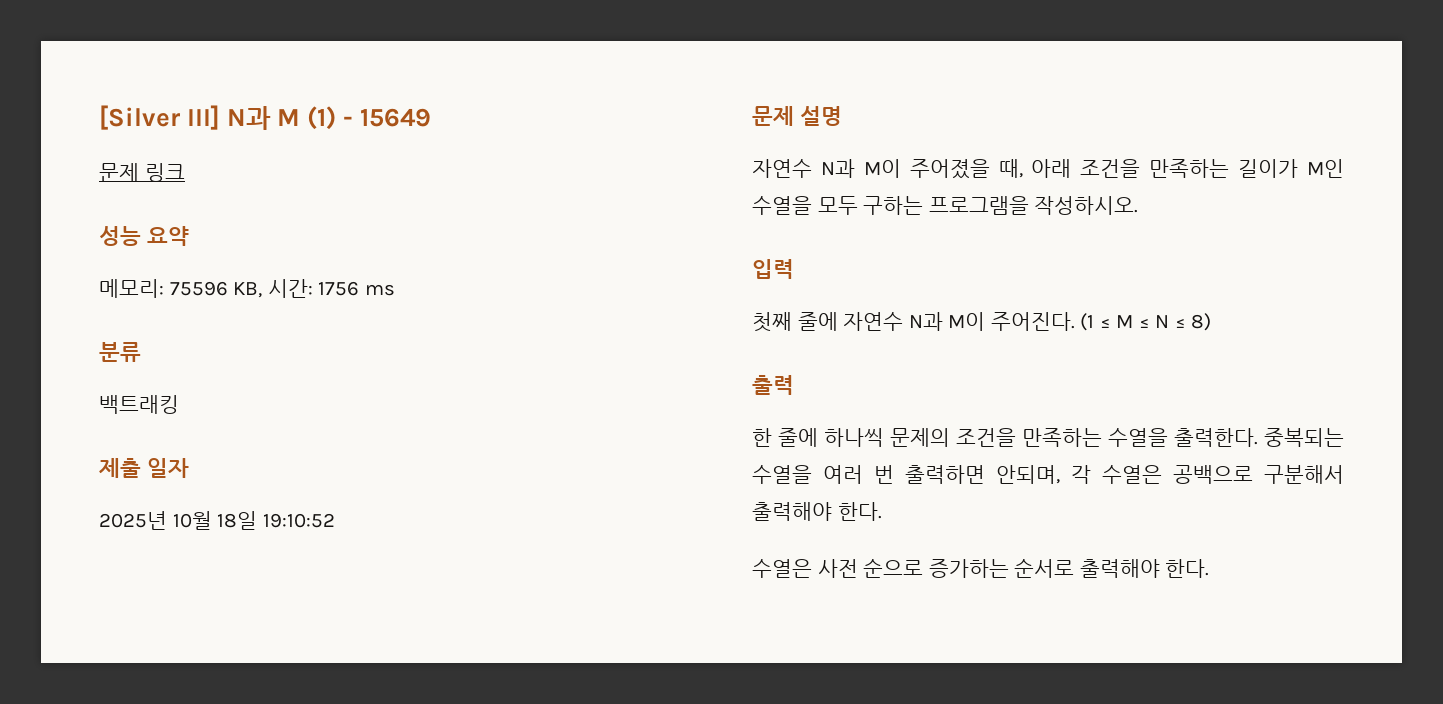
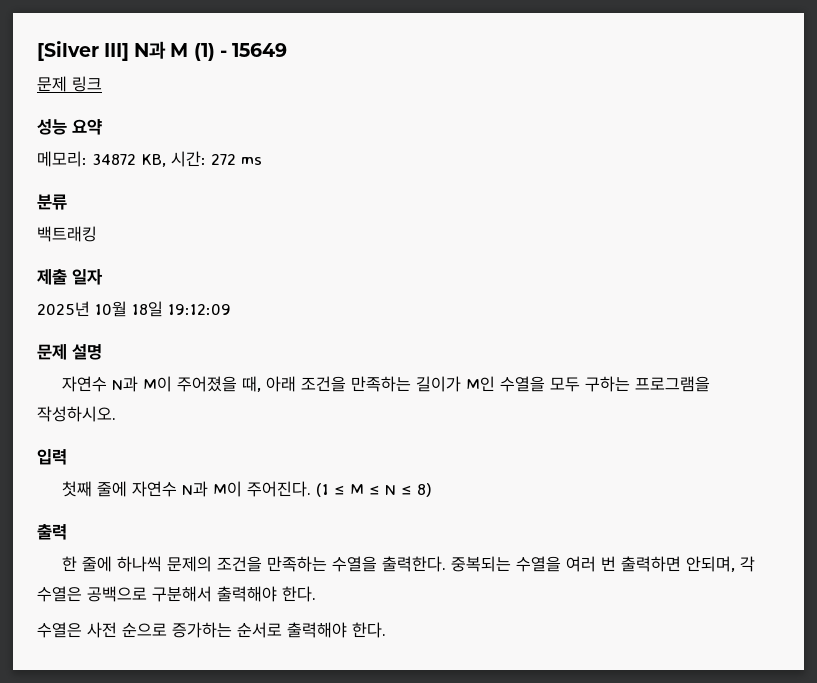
- 메모리: 75596 KB, 시간: 1756 ms
+ 메모리: 34872 KB, 시간: 272 ms
- 2025년 10월 18일 19:10:52
+ 2025년 10월 18일 19:12:09

